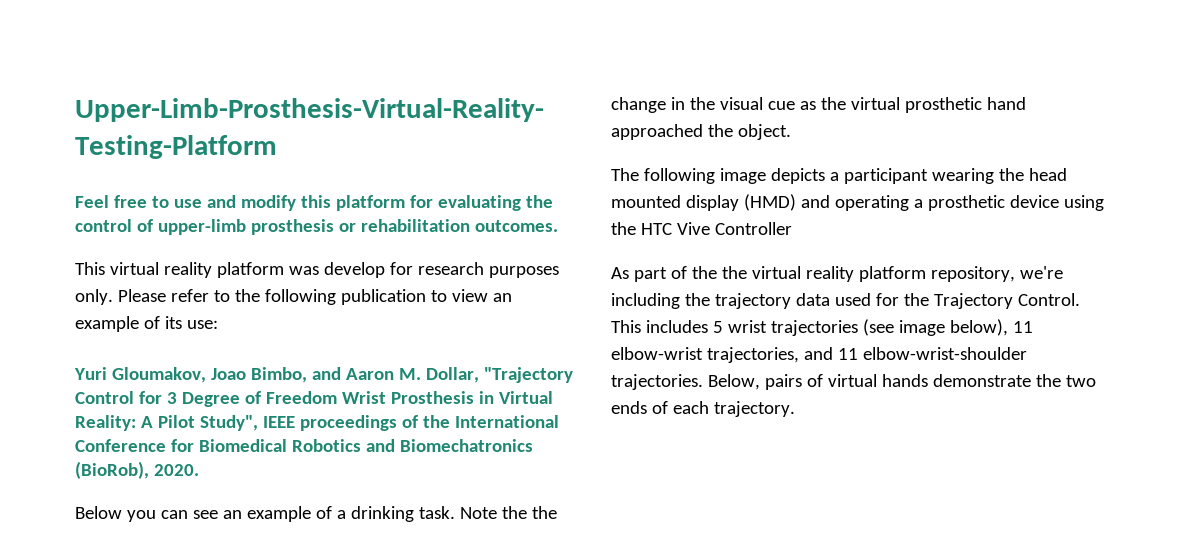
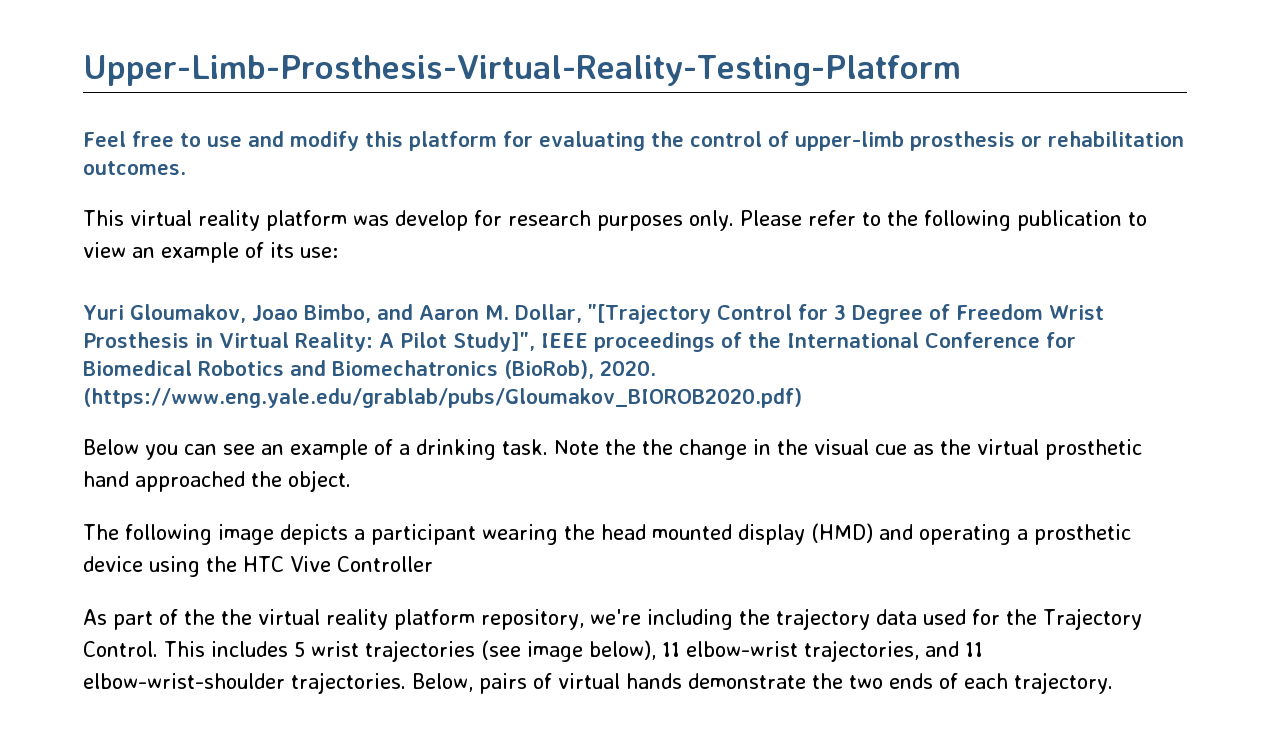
- Yuri Gloumakov, Joao Bimbo, and Aaron M. Dollar, "Trajectory Control for 3 Degree of Freedom Wrist Prosthesis in Virtual Reality: A Pilot Study", IEEE proceedings of the International Conference for Biomedical Robotics and Biomechatronics (BioRob), 2020.
+ Yuri Gloumakov, Joao Bimbo, and Aaron M. Dollar, "[Trajectory Control for 3 Degree of Freedom Wrist Prosthesis in Virtual Reality: A Pilot Study]", IEEE proceedings of the International Conference for Biomedical Robotics and Biomechatronics (BioRob), 2020. (https://www.eng.yale.edu/grablab/pubs/Gloumakov_BIOROB2020.pdf)

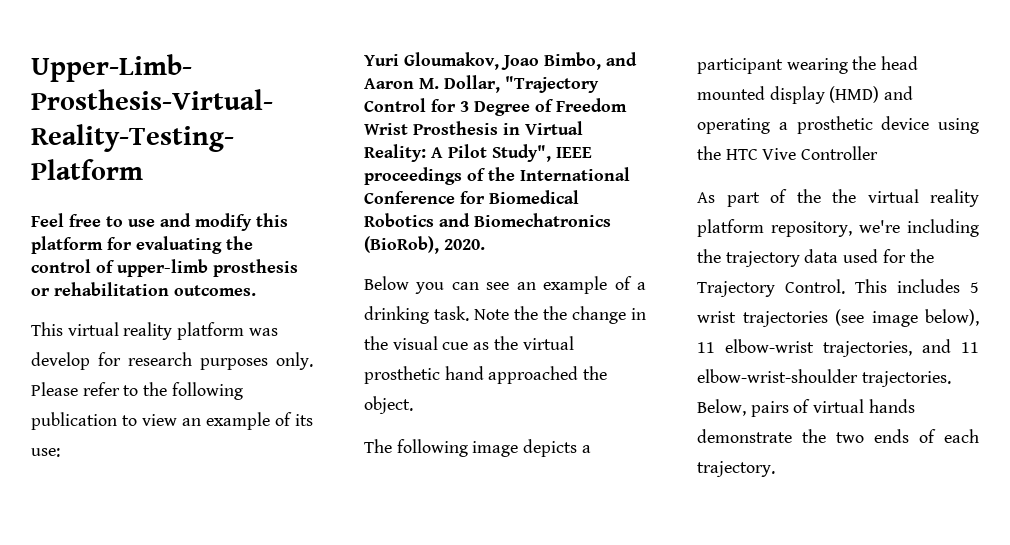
- Yuri Gloumakov, Joao Bimbo, and Aaron M. Dollar, "[Trajectory Control for 3 Degree of Freedom Wrist Prosthesis in Virtual Reality: A Pilot Study]", IEEE proceedings of the International Conference for Biomedical Robotics and Biomechatronics (BioRob), 2020. (https://www.eng.yale.edu/grablab/pubs/Gloumakov_BIOROB2020.pdf)
+ Yuri Gloumakov, Joao Bimbo, and Aaron M. Dollar, "Trajectory Control for 3 Degree of Freedom Wrist Prosthesis in Virtual Reality: A Pilot Study", IEEE proceedings of the International Conference for Biomedical Robotics and Biomechatronics (BioRob), 2020.

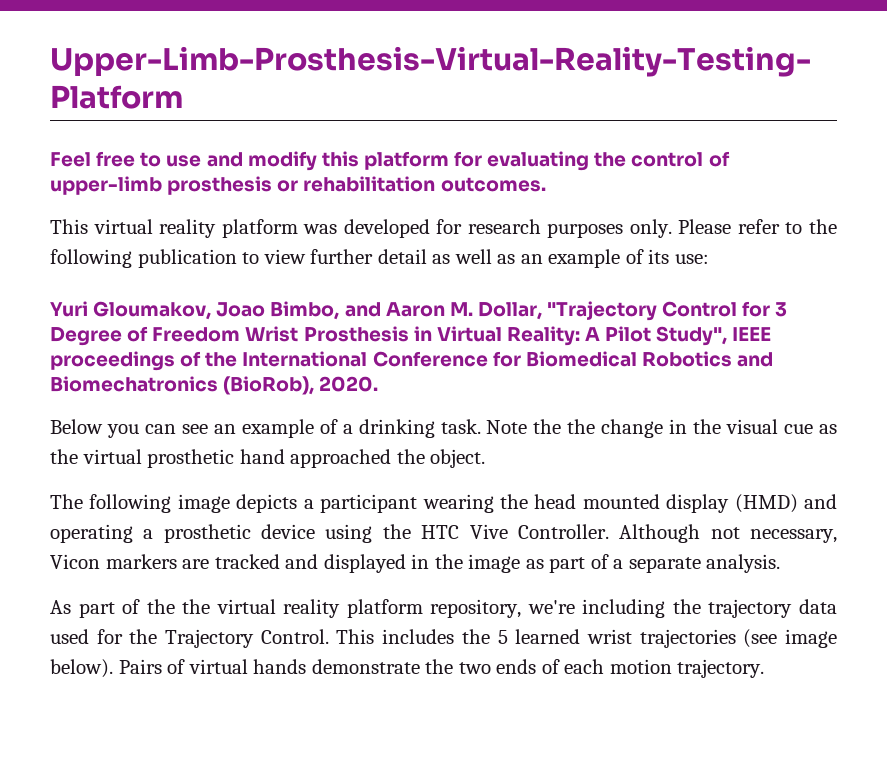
- This virtual reality platform was develop for research purposes only.
+ This virtual reality platform was developed for research purposes only.
- Please refer to the following publication to view an example of its use:
+ Please refer to the following publication to view further detail as well as an example of its use:
- The following image depicts a participant wearing the head mounted display (HMD) and operating a prosthetic device using the HTC Vive Controller
+ The following image depicts a participant wearing the head mounted display (HMD) and operating a prosthetic device using the HTC Vive Controller. Although not necessary, Vicon markers are tracked and displayed in the image as part of a separate analysis.
- This includes 5 wrist trajectories (see image below), 11 elbow-wrist trajectories, and 11 elbow-wrist-shoulder trajectories. Below, pairs of virtual hands demonstrate the two ends of each trajectory.
+ This includes the 5 learned wrist trajectories (see image below). Pairs of virtual hands demonstrate the two ends of each motion trajectory.

